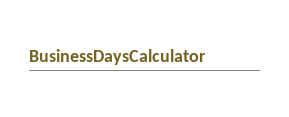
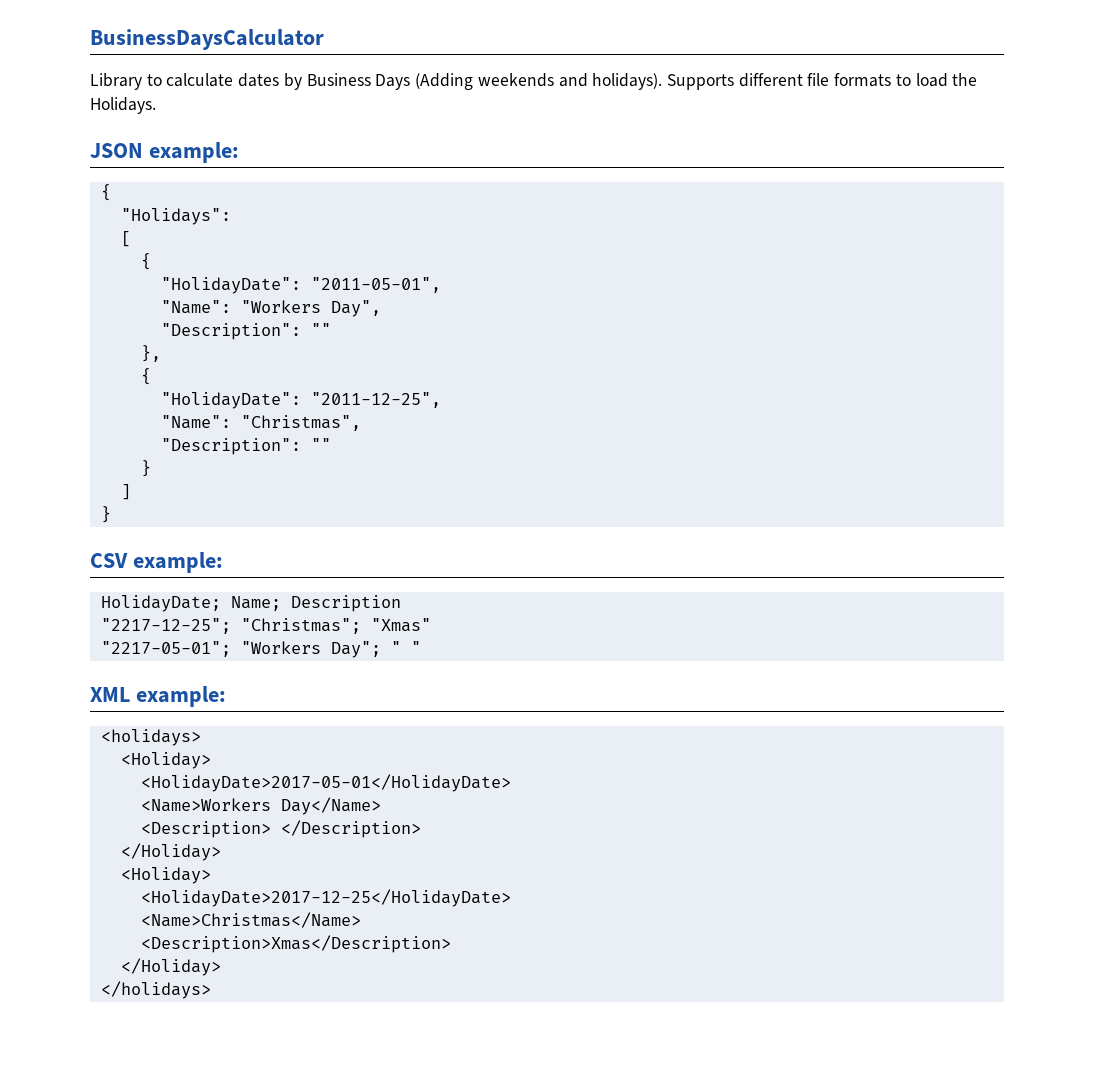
+ Library to calculate dates by Business Days (Adding weekends and holidays). Supports different file formats to load the Holidays.
+ JSON example:
+ {
+ "Holidays":
+ [
+ {
+ "HolidayDate": "2011-05-01",
+ "Name": "Workers Day",
+ "Description": ""
+ },
+ {
+ "HolidayDate": "2011-12-25",
+ "Name": "Christmas",
+ "Description": ""
+ }
+ ]
+ }
+ CSV example:
+ HolidayDate; Name; Description
+ "2217-12-25"; "Christmas"; "Xmas"
+ "2217-05-01"; "Workers Day"; " "
+ XML example:
+ <holidays>
+ <Holiday>
+ <HolidayDate>2017-05-01</HolidayDate>
+ <Name>Workers Day</Name>
+ <Description> </Description>
+ </Holiday>
+ <Holiday>
+ <HolidayDate>2017-12-25</HolidayDate>
+ <Name>Christmas</Name>
+ <Description>Xmas</Description>
+ </Holiday>
+ </holidays>

